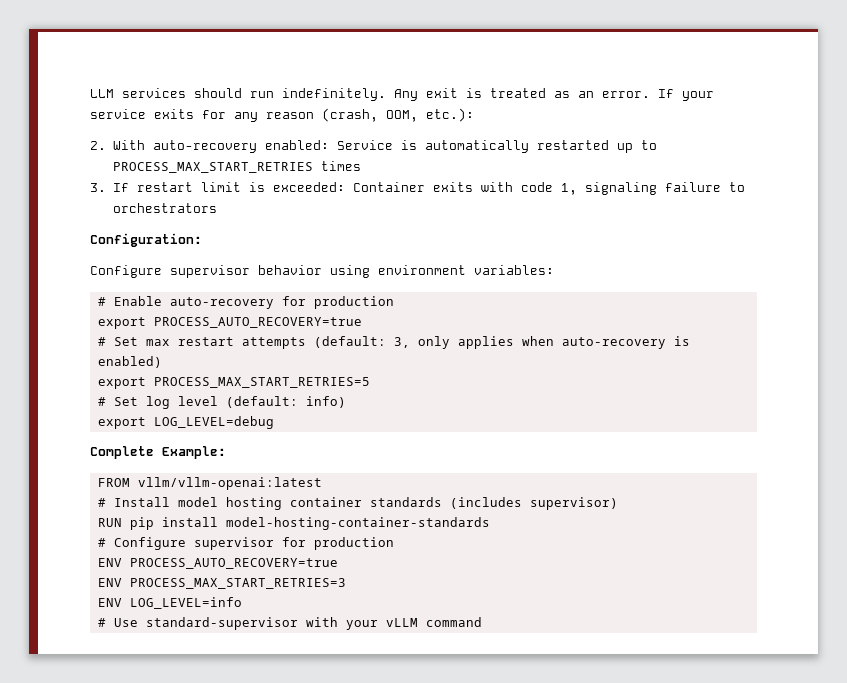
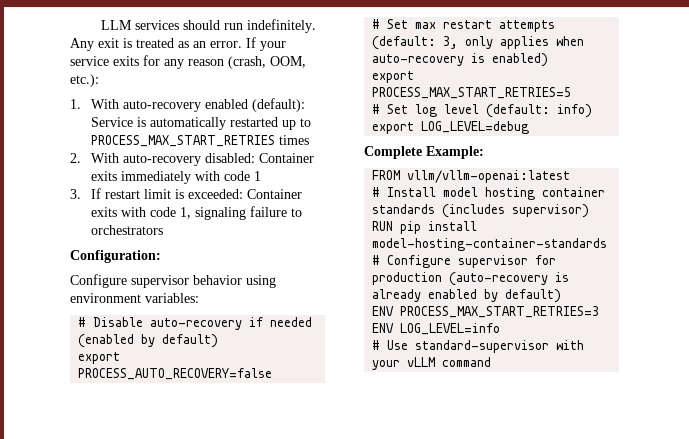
- 2. With auto-recovery enabled: Service is automatically restarted up to PROCESS_MAX_START_RETRIES times
+ 1. With auto-recovery enabled (default): Service is automatically restarted up to PROCESS_MAX_START_RETRIES times
+ 2. With auto-recovery disabled: Container exits immediately with code 1
- # Enable auto-recovery for production
- export PROCESS_AUTO_RECOVERY=true
+ # Disable auto-recovery if needed (enabled by default)
+ export PROCESS_AUTO_RECOVERY=false
- # Configure supervisor for production
- ENV PROCESS_AUTO_RECOVERY=true
+ # Configure supervisor for production (auto-recovery is already enabled by default)

